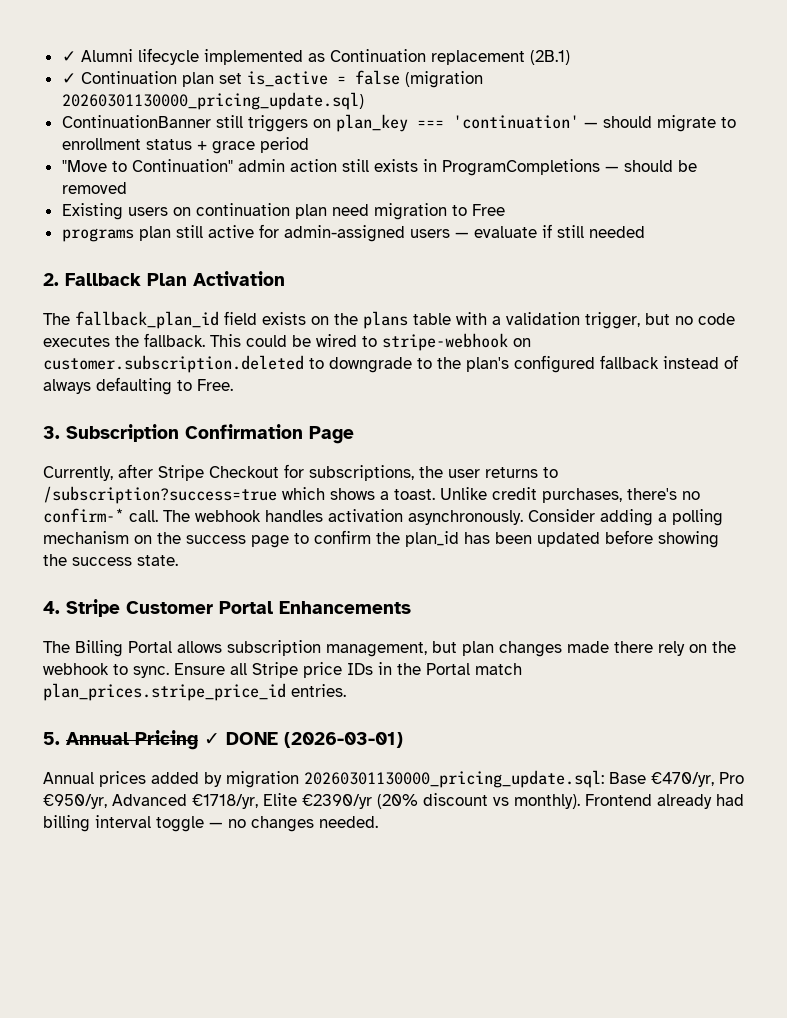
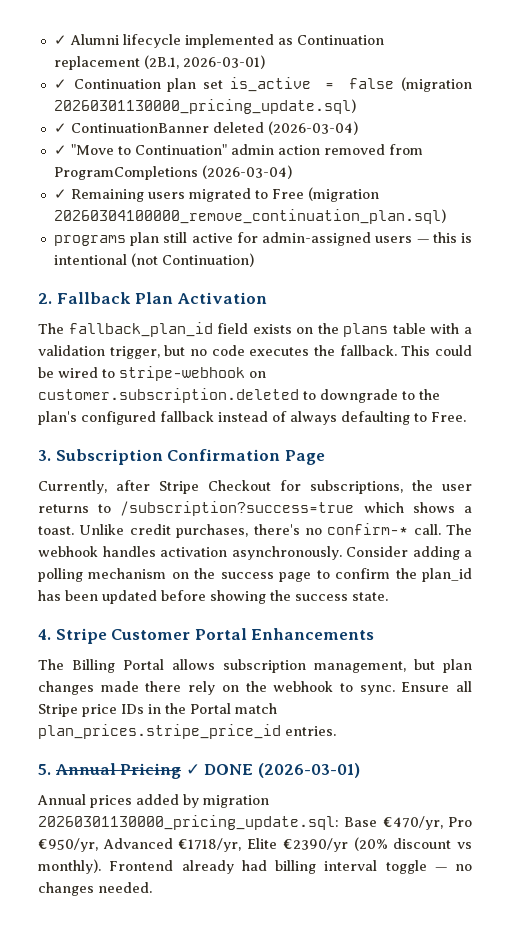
- ✓ Alumni lifecycle implemented as Continuation replacement (2B.1)
+ ✓ Alumni lifecycle implemented as Continuation replacement (2B.1, 2026-03-01)
- ContinuationBanner still triggers on plan_key === 'continuation' — should migrate to enrollment status + grace period
- "Move to Continuation" admin action still exists in ProgramCompletions — should be removed
- Existing users on continuation plan need migration to Free
+ ✓ ContinuationBanner deleted (2026-03-04)
+ ✓ "Move to Continuation" admin action removed from ProgramCompletions (2026-03-04)
+ ✓ Remaining users migrated to Free (migration 20260304100000_remove_continuation_plan.sql)
- programs plan still active for admin-assigned users — evaluate if still needed
+ programs plan still active for admin-assigned users — this is intentional (not Continuation)

